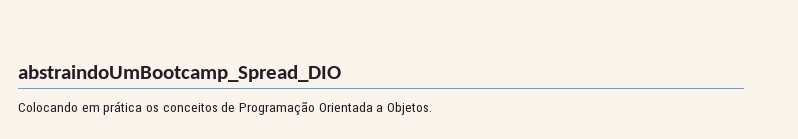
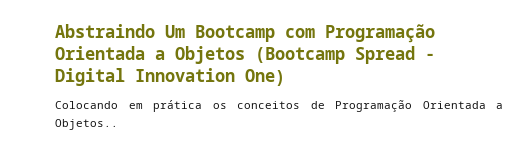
- abstraindoUmBootcamp_Spread_DIO
+ Abstraindo Um Bootcamp com Programação Orientada a Objetos (Bootcamp Spread - Digital Innovation One)
- Colocando em prática os conceitos de Programação Orientada a Objetos.
+ Colocando em prática os conceitos de Programação Orientada a Objetos..

